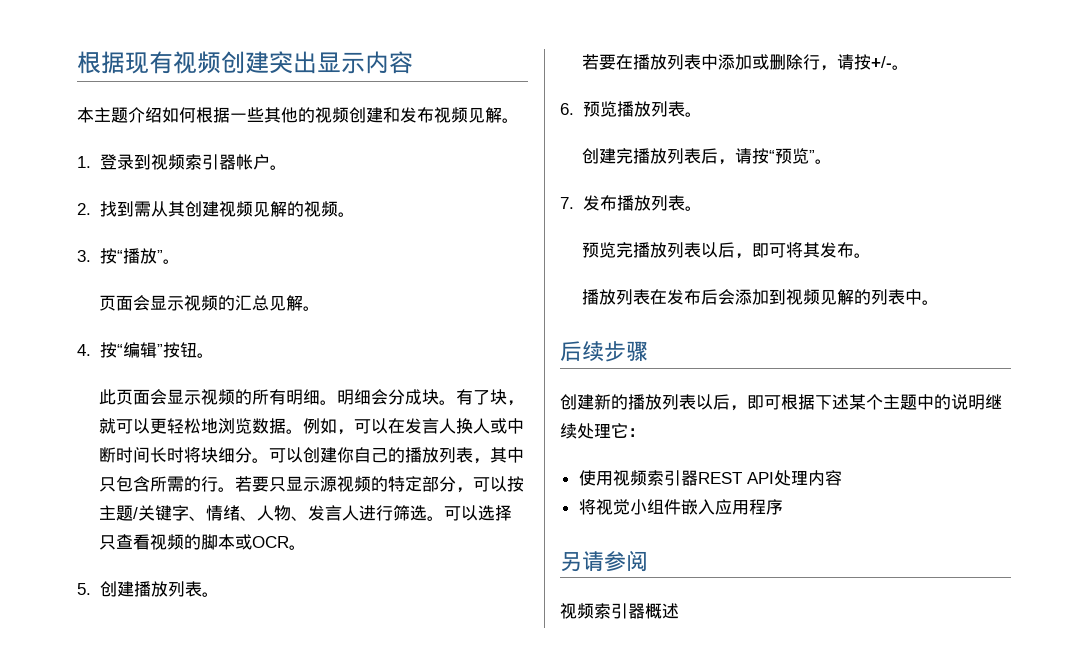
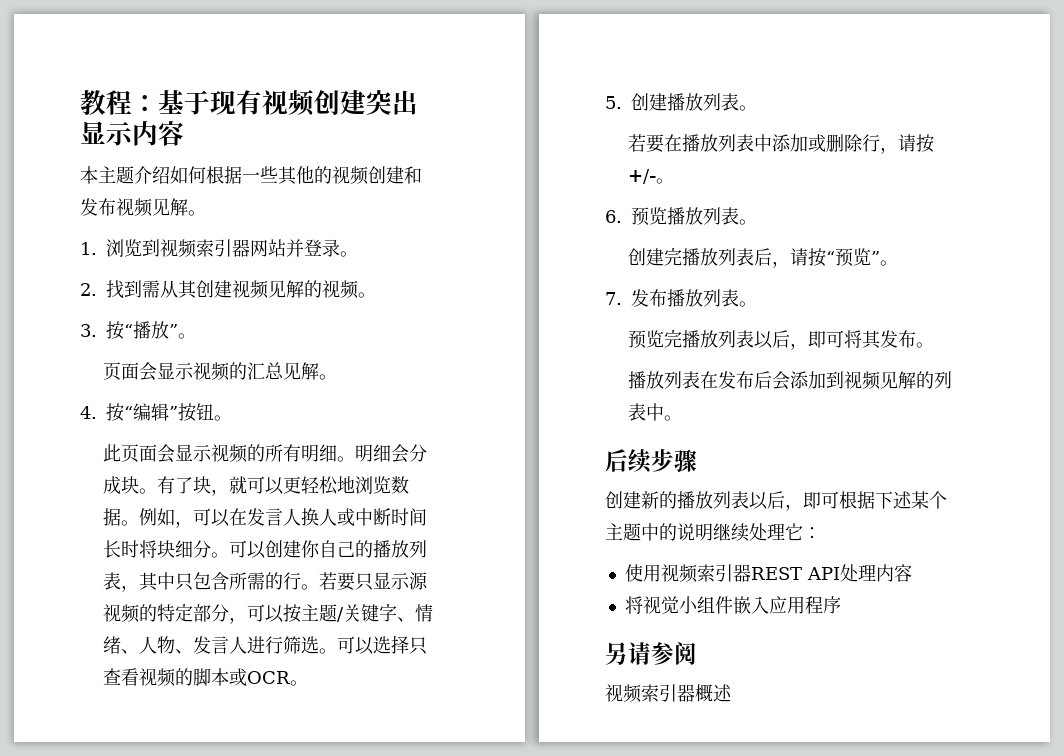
- 根据现有视频创建突出显示内容
+ 教程：基于现有视频创建突出显示内容
- 1.登录到视频索引器帐户。
+ 1.浏览到视频索引器网站并登录。

